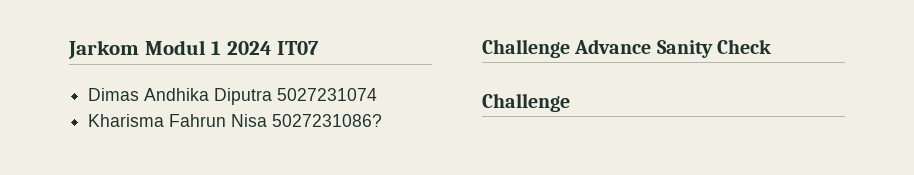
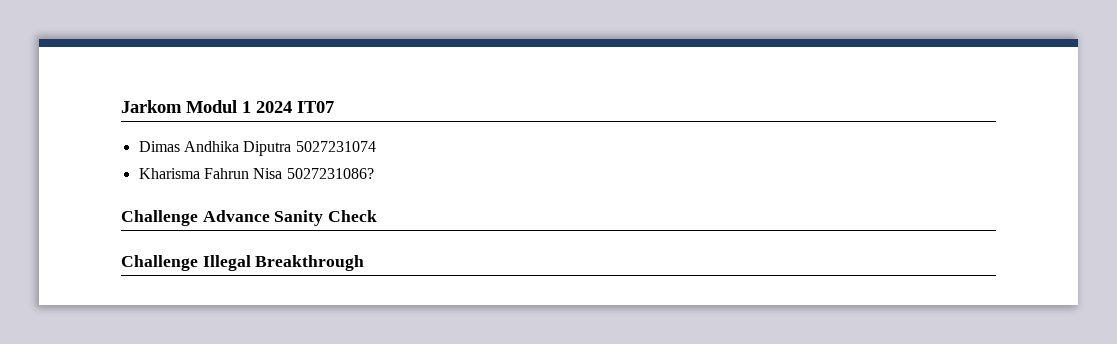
  Challenge Advance Sanity Check
- Challenge
+ Challenge Illegal Breakthrough

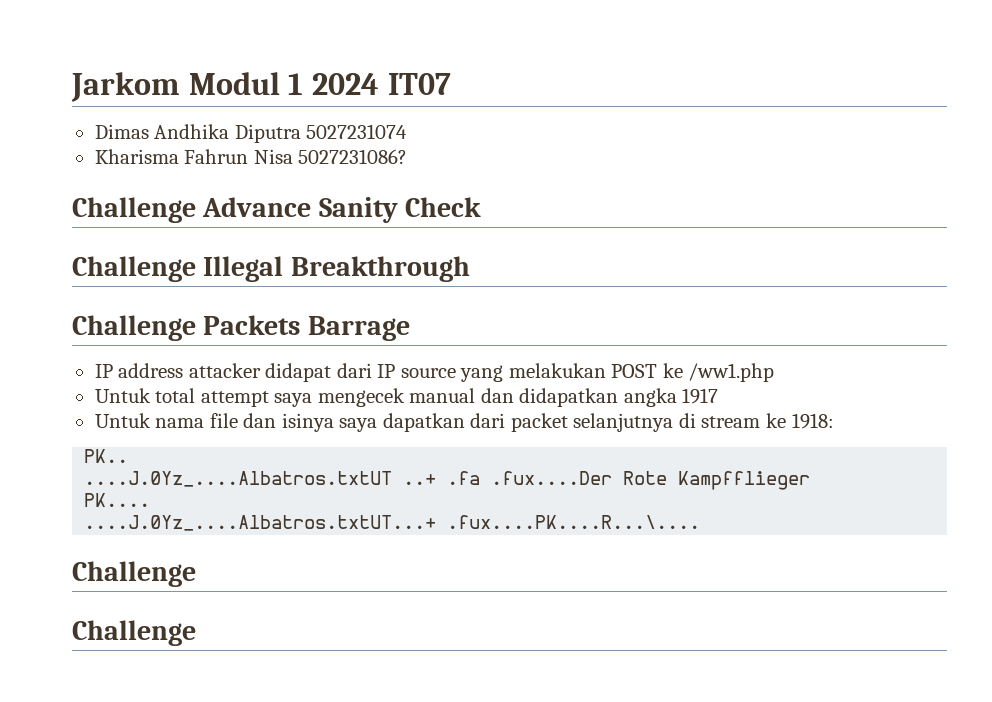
+ Challenge Packets Barrage
+ IP address attacker didapat dari IP source yang melakukan POST ke /ww1.php
+ Untuk total attempt saya mengecek manual dan didapatkan angka 1917
+ Untuk nama file dan isinya saya dapatkan dari packet selanjutnya di stream ke 1918:
+ PK..
+ ....J.0Yz_....Albatros.txtUT ..+ .fa .fux....Der Rote Kampfflieger
+ PK....
+ ....J.0Yz_....Albatros.txtUT...+ .fux....PK....R...\....
+ Challenge
+ Challenge

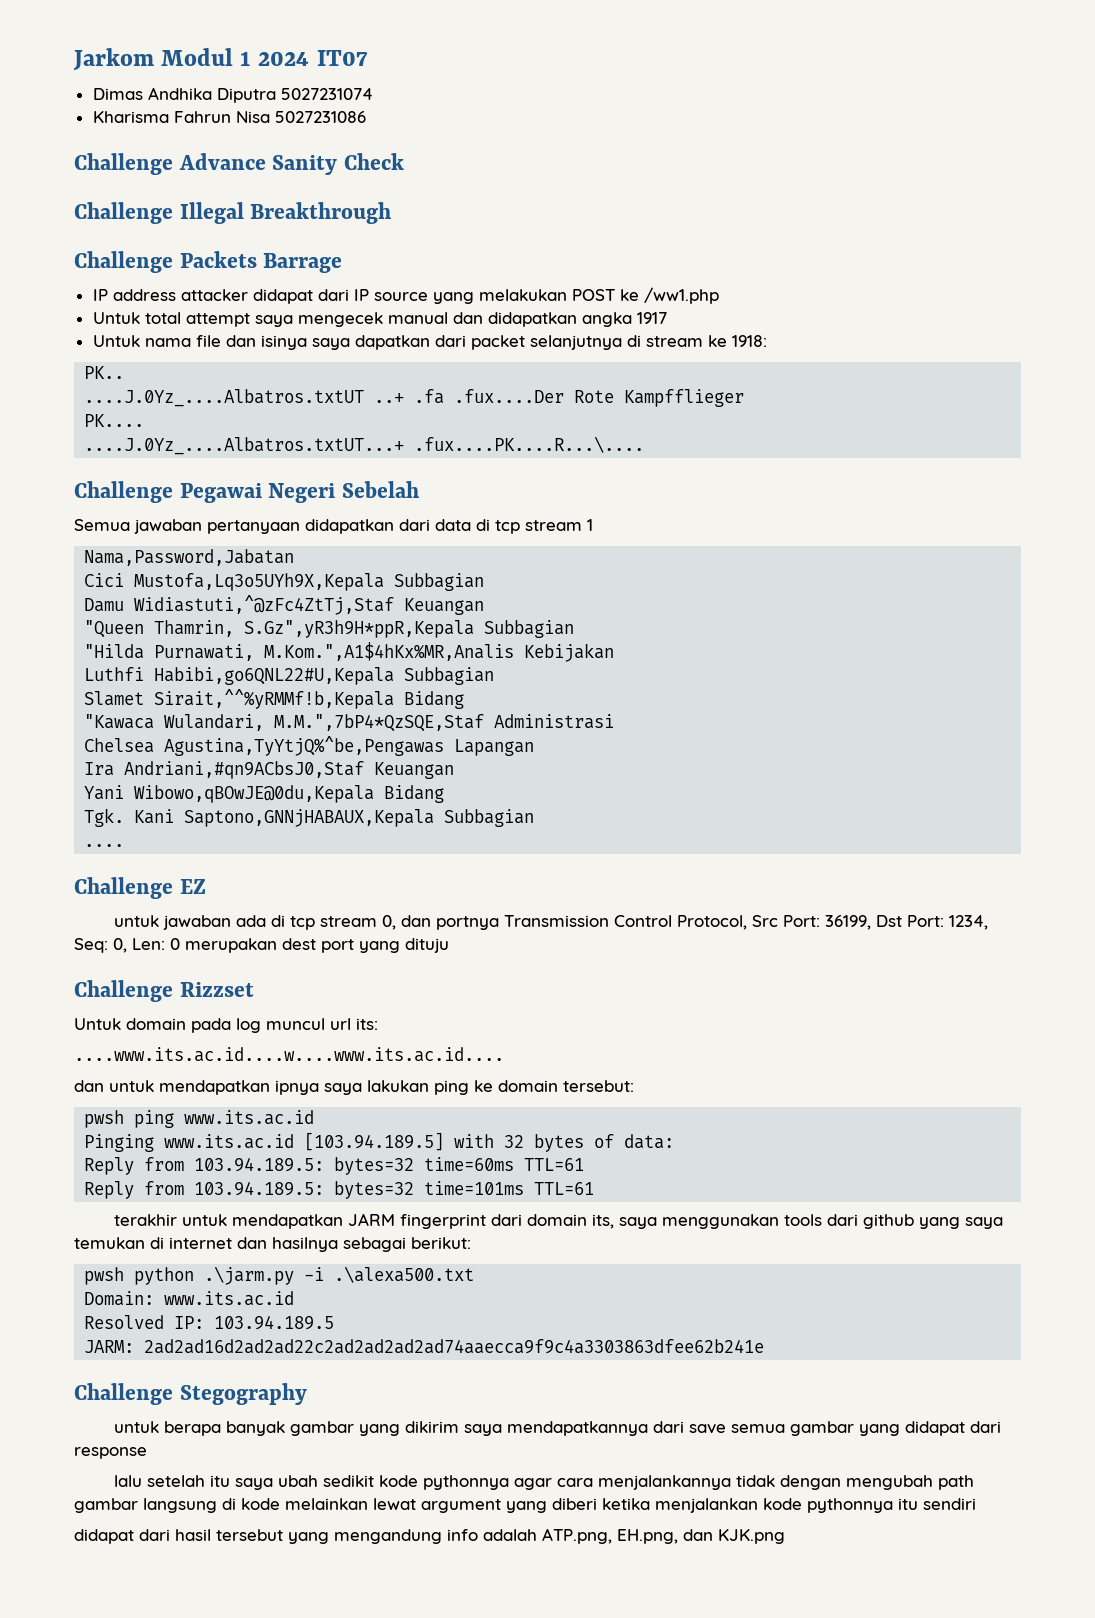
- Kharisma Fahrun Nisa 5027231086?
+ Kharisma Fahrun Nisa 5027231086
  ....J.0Yz_....Albatros.txtUT...+ .fux....PK....R...\....
- Challenge
- Challenge
+ Challenge Pegawai Negeri Sebelah
+ Semua jawaban pertanyaan didapatkan dari data di tcp stream 1
+ Nama,Password,Jabatan
+ Cici Mustofa,Lq3o5UYh9X,Kepala Subbagian
+ Damu Widiastuti,^@zFc4ZtTj,Staf Keuangan
+ "Queen Thamrin, S.Gz",yR3h9H*ppR,Kepala Subbagian
+ "Hilda Purnawati, M.Kom.",A1$4hKx%MR,Analis Kebijakan
+ Luthfi Habibi,go6QNL22#U,Kepala Subbagian
+ Slamet Sirait,^^%yRMMf!b,Kepala Bidang
+ "Kawaca Wulandari, M.M.",7bP4*QzSQE,Staf Administrasi
+ Chelsea Agustina,TyYtjQ%^be,Pengawas Lapangan
+ Ira Andriani,#qn9ACbsJ0,Staf Keuangan
+ Yani Wibowo,qBOwJE@0du,Kepala Bidang
+ Tgk. Kani Saptono,GNNjHABAUX,Kepala Subbagian
+ ....
+ Challenge EZ
+ untuk jawaban ada di tcp stream 0, dan portnya Transmission Control Protocol, Src Port: 36199, Dst Port: 1234, Seq: 0, Len: 0 merupakan dest port yang dituju
+ Challenge Rizzset
+ Untuk domain pada log muncul url its:
+ ....www.its.ac.id....w....www.its.ac.id....
+ dan untuk mendapatkan ipnya saya lakukan ping ke domain tersebut:
+ pwsh ping www.its.ac.id
+ Pinging www.its.ac.id [103.94.189.5] with 32 bytes of data:
+ Reply from 103.94.189.5: bytes=32 time=60ms TTL=61
+ Reply from 103.94.189.5: bytes=32 time=101ms TTL=61
+ terakhir untuk mendapatkan JARM fingerprint dari domain its, saya menggunakan tools dari github yang saya temukan di internet dan hasilnya sebagai berikut:
+ pwsh python .\jarm.py -i .\alexa500.txt
+ Domain: www.its.ac.id
+ Resolved IP: 103.94.189.5
+ JARM: 2ad2ad16d2ad2ad22c2ad2ad2ad2ad74aaecca9f9c4a3303863dfee62b241e
+ Challenge Stegography
+ untuk berapa banyak gambar yang dikirim saya mendapatkannya dari save semua gambar yang didapat dari response
+ lalu setelah itu saya ubah sedikit kode pythonnya agar cara menjalankannya tidak dengan mengubah path gambar langsung di kode melainkan lewat argument yang diberi ketika menjalankan kode pythonnya itu sendiri
+ didapat dari hasil tersebut yang mengandung info adalah ATP.png, EH.png, dan KJK.png

